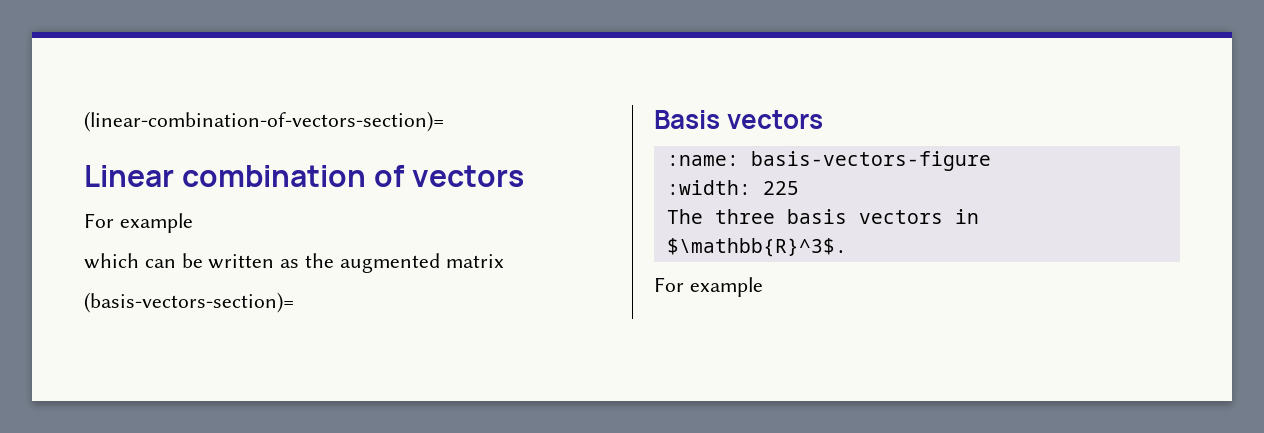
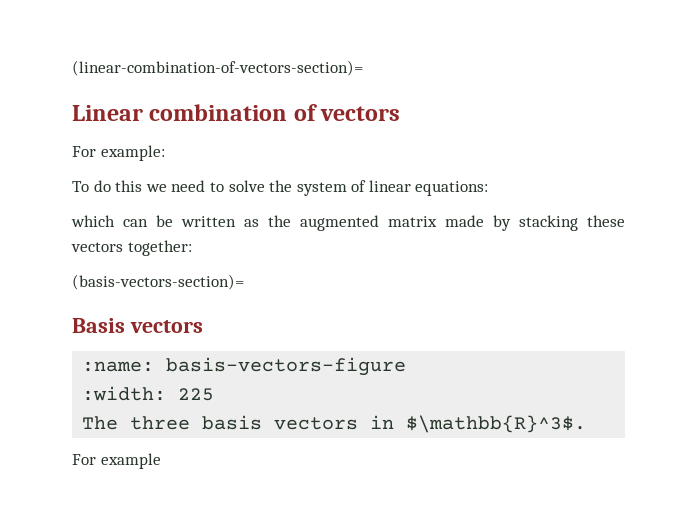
  Linear combination of vectors
- For example
+ For example:
+ To do this we need to solve the system of linear equations:
- which can be written as the augmented matrix
+ which can be written as the augmented matrix made by stacking these vectors together:

